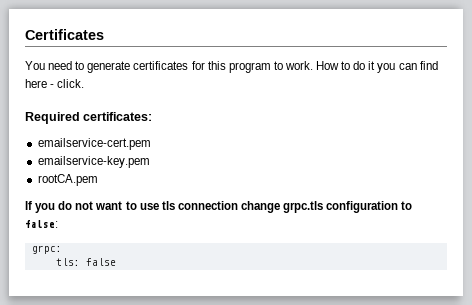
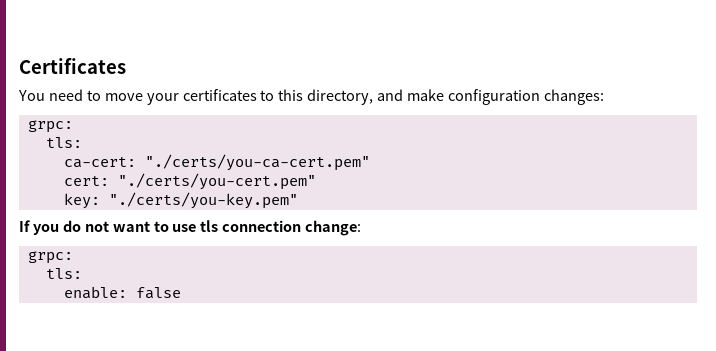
- You need to generate certificates for this program to work. How to do it you can find here - click.
- Required certificates:
- emailservice-cert.pem
- emailservice-key.pem
- rootCA.pem
+ You need to move your certificates to this directory, and make configuration changes:
+ grpc:
+ tls:
+ ca-cert: "./certs/you-ca-cert.pem"
+ cert: "./certs/you-cert.pem"
+ key: "./certs/you-key.pem"
- If you do not want to use tls connection change grpc.tls configuration to false:
+ If you do not want to use tls connection change:
  grpc:
- tls: false
+ tls:
+ enable: false

